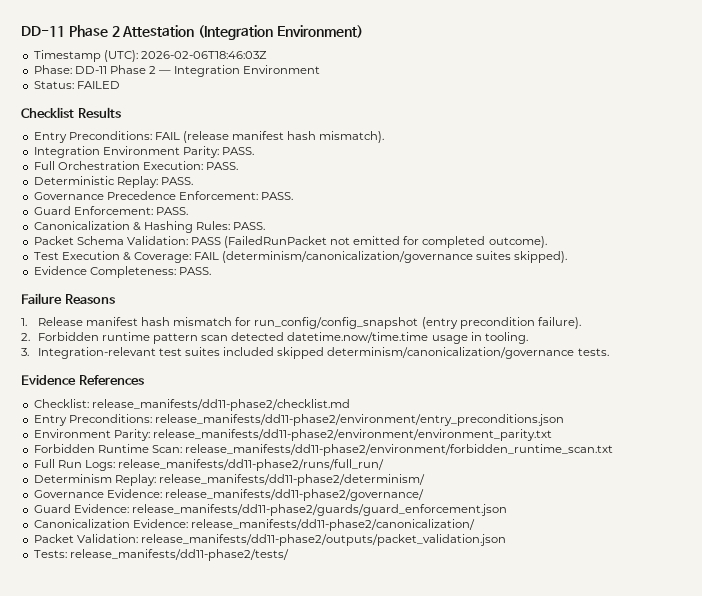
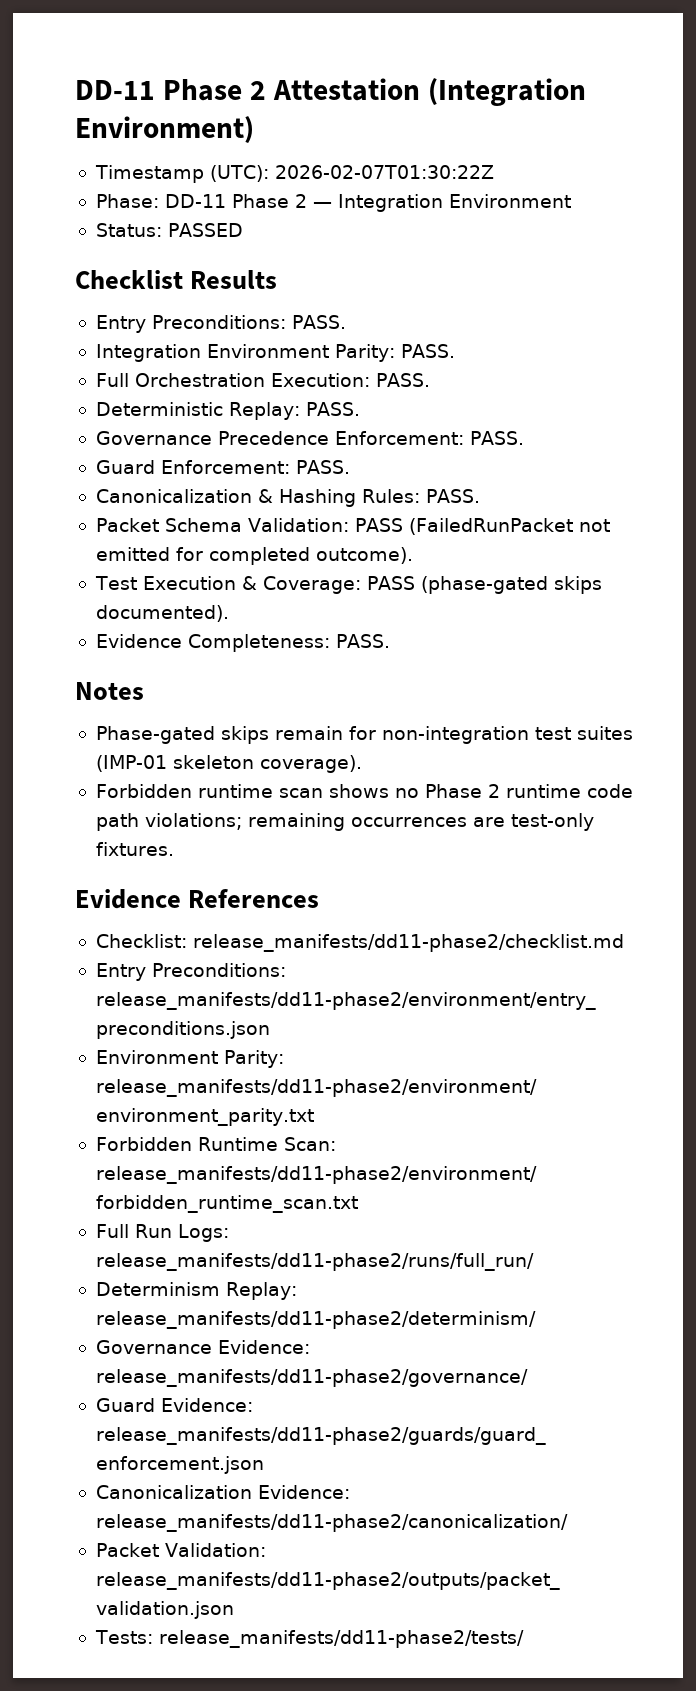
- Timestamp (UTC): 2026-02-06T18:46:03Z
+ Timestamp (UTC): 2026-02-07T01:30:22Z
- Status: FAILED
+ Status: PASSED
- Entry Preconditions: FAIL (release manifest hash mismatch).
+ Entry Preconditions: PASS.
- Test Execution & Coverage: FAIL (determinism/canonicalization/governance suites skipped).
+ Test Execution & Coverage: PASS (phase-gated skips documented).
- Failure Reasons
- 1. Release manifest hash mismatch for run_config/config_snapshot (entry precondition failure).
- 2. Forbidden runtime pattern scan detected datetime.now/time.time usage in tooling.
- 3. Integration-relevant test suites included skipped determinism/canonicalization/governance tests.
+ Notes
+ Phase-gated skips remain for non-integration test suites (IMP-01 skeleton coverage).
+ Forbidden runtime scan shows no Phase 2 runtime code path violations; remaining occurrences are test-only fixtures.

